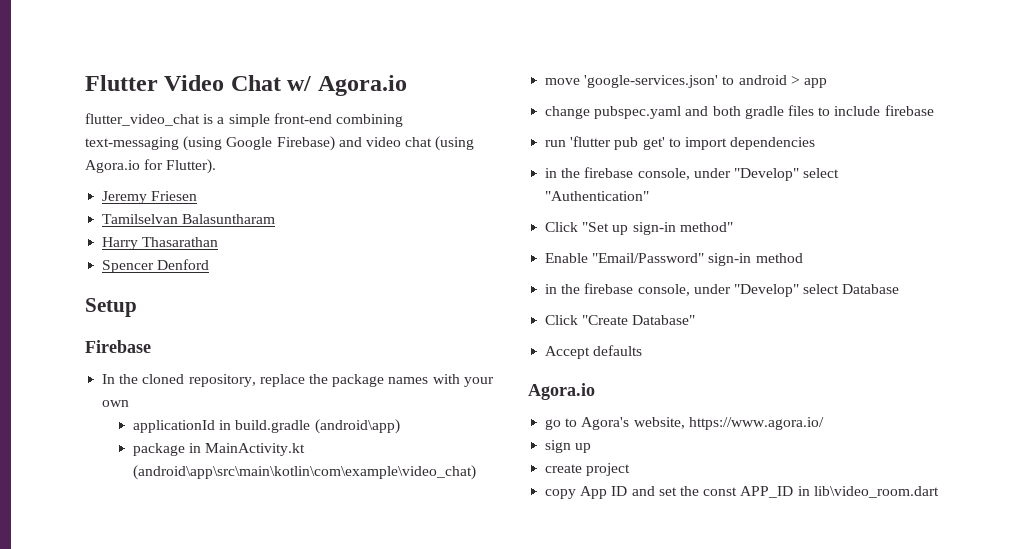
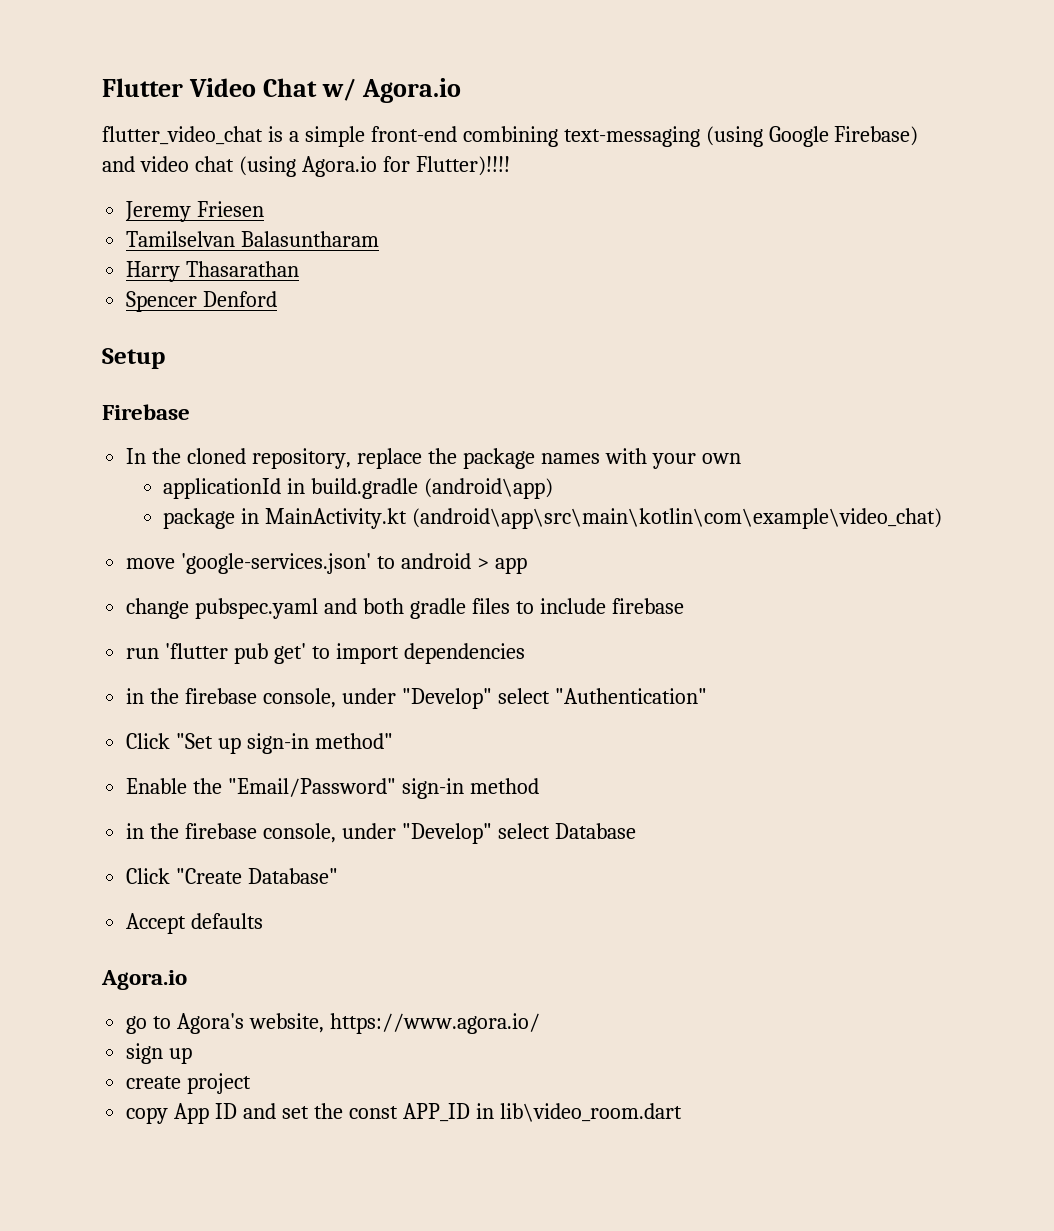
- flutter_video_chat is a simple front-end combining text-messaging (using Google Firebase) and video chat (using Agora.io for Flutter).
+ flutter_video_chat is a simple front-end combining text-messaging (using Google Firebase) and video chat (using Agora.io for Flutter)!!!!
- Enable "Email/Password" sign-in method
+ Enable the "Email/Password" sign-in method

